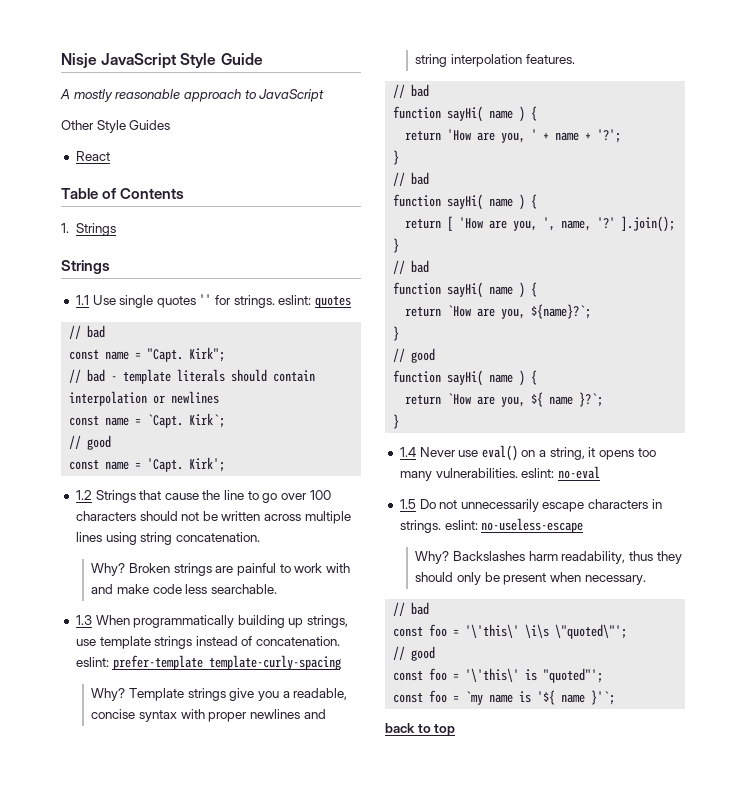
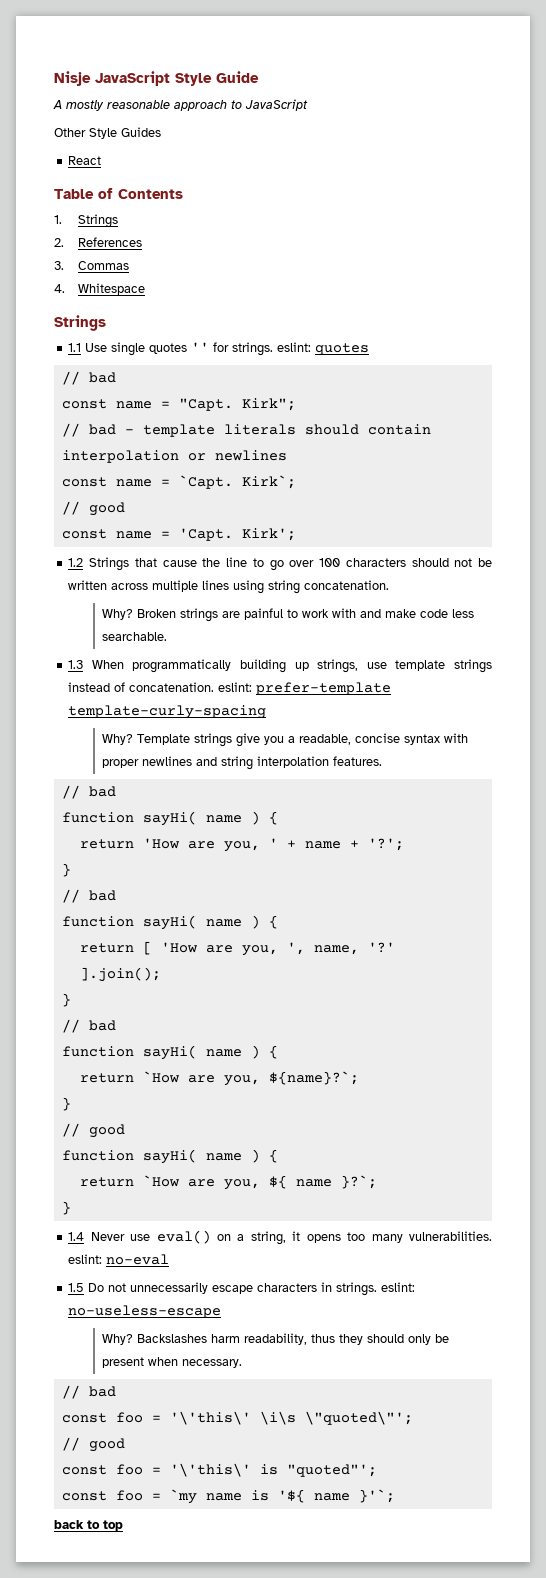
+ 2. References
+ 3. Commas
+ 4. Whitespace

